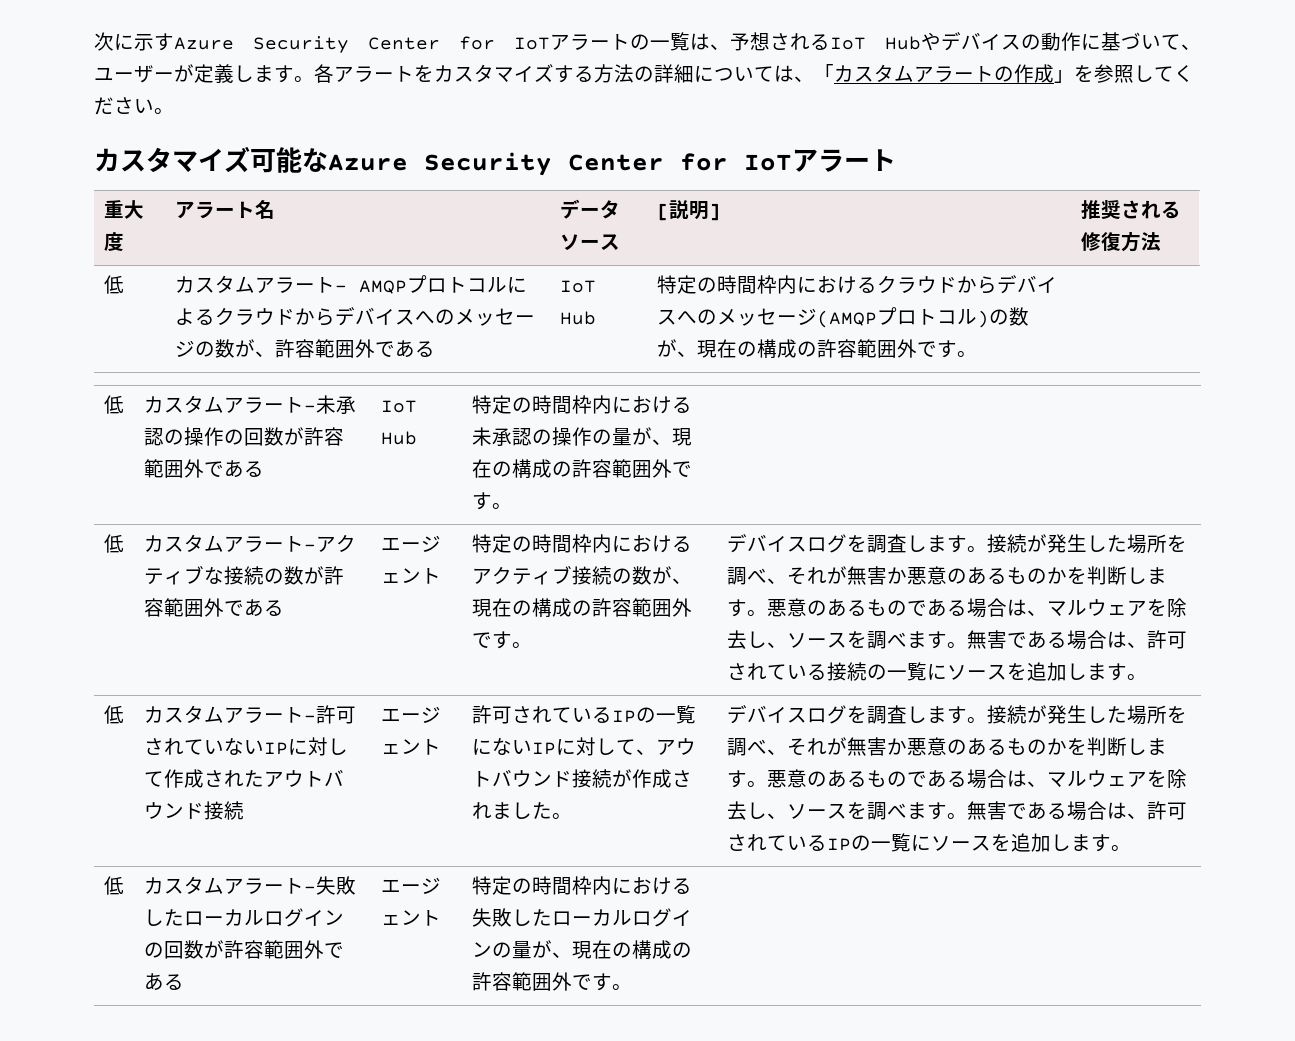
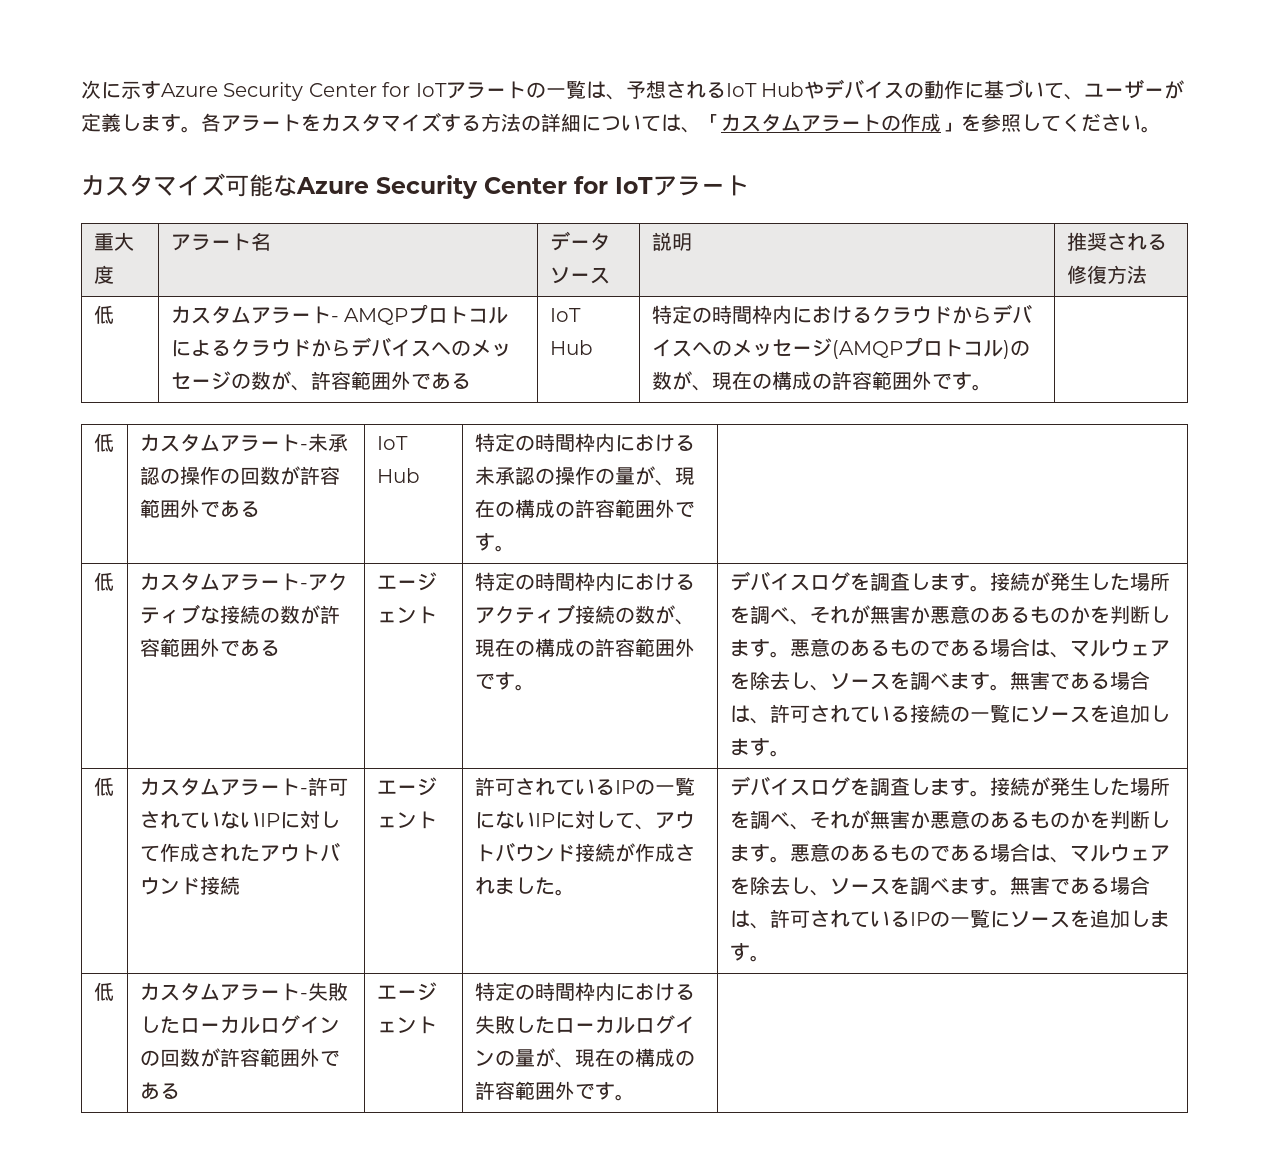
- 重大度 | アラート名 | データソース | [説明] | 推奨される修復方法
+ 重大度 | アラート名 | データソース | 説明 | 推奨される修復方法

